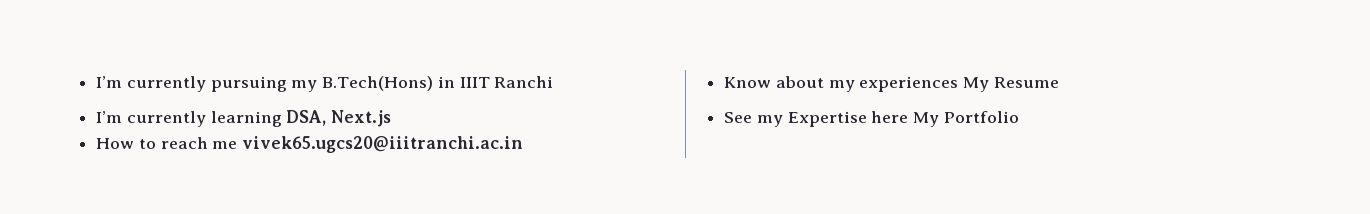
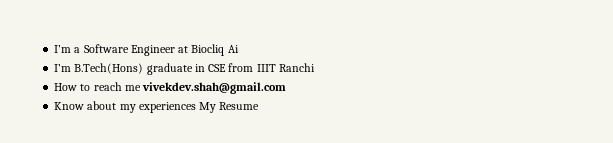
- I’m currently pursuing my B.Tech(Hons) in IIIT Ranchi
- I’m currently learning DSA, Next.js
+ I’m a Software Engineer at Biocliq Ai
+ I’m B.Tech(Hons) graduate in CSE from IIIT Ranchi
- How to reach me vivek65.ugcs20@iiitranchi.ac.in
+ How to reach me vivekdev.shah@gmail.com
- See my Expertise here My Portfolio

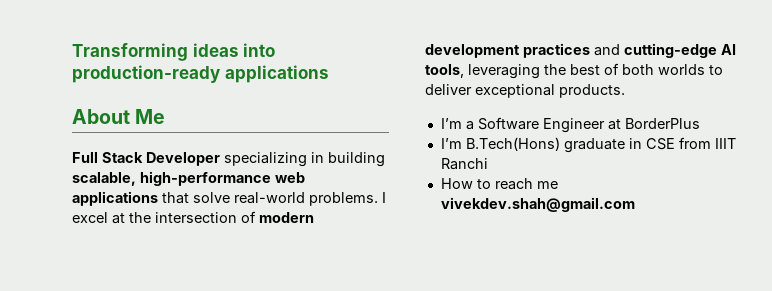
+ Transforming ideas into production-ready applications
+ About Me
+ Full Stack Developer specializing in building scalable, high-performance web applications that solve real-world problems. I excel at the intersection of modern development practices and cutting-edge AI tools, leveraging the best of both worlds to deliver exceptional products.
- I’m a Software Engineer at Biocliq Ai
+ I’m a Software Engineer at BorderPlus
- Know about my experiences My Resume

